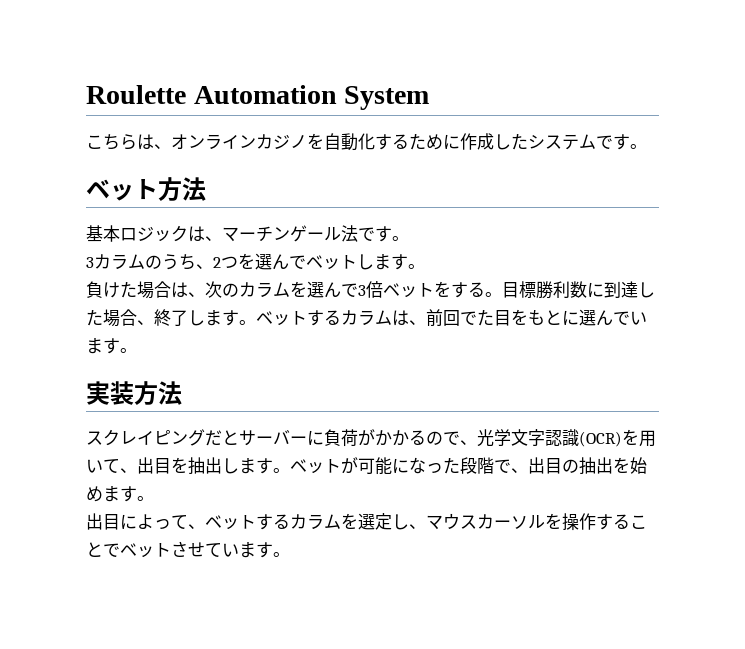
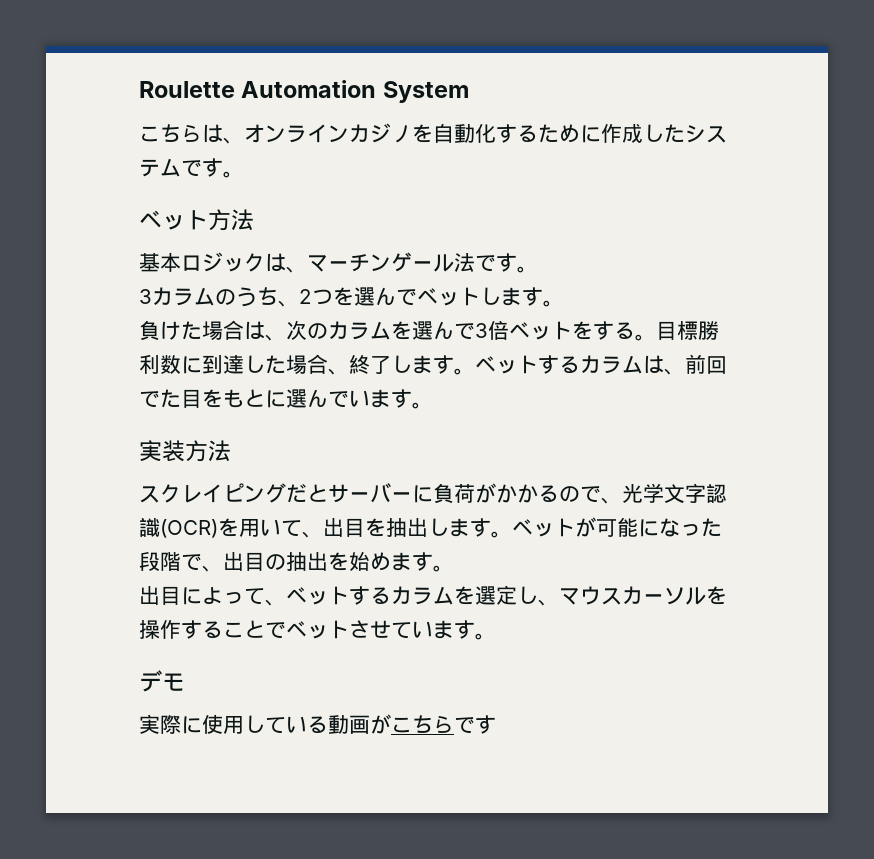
+ デモ
+ 実際に使用している動画がこちらです

